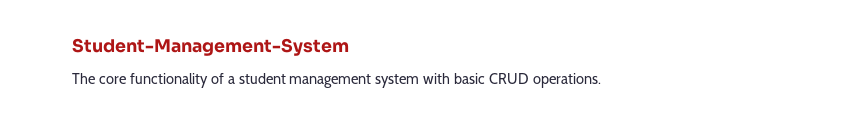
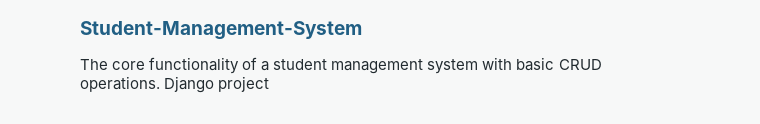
+ Django project

